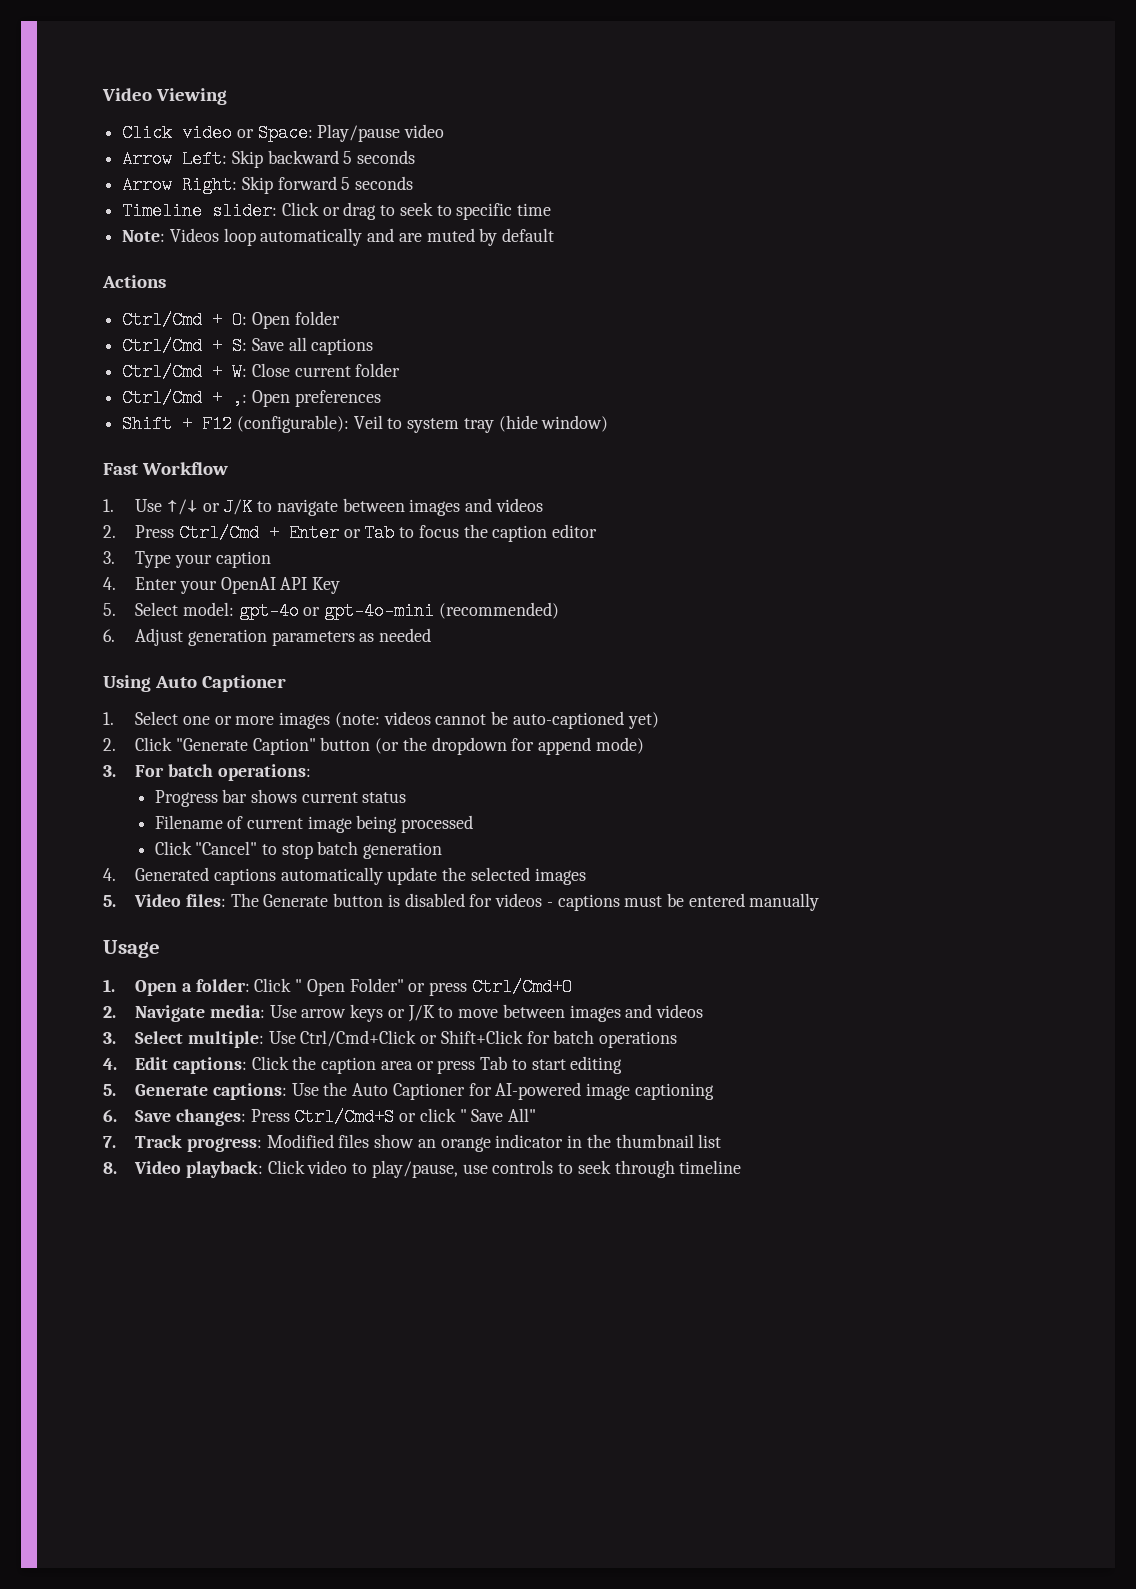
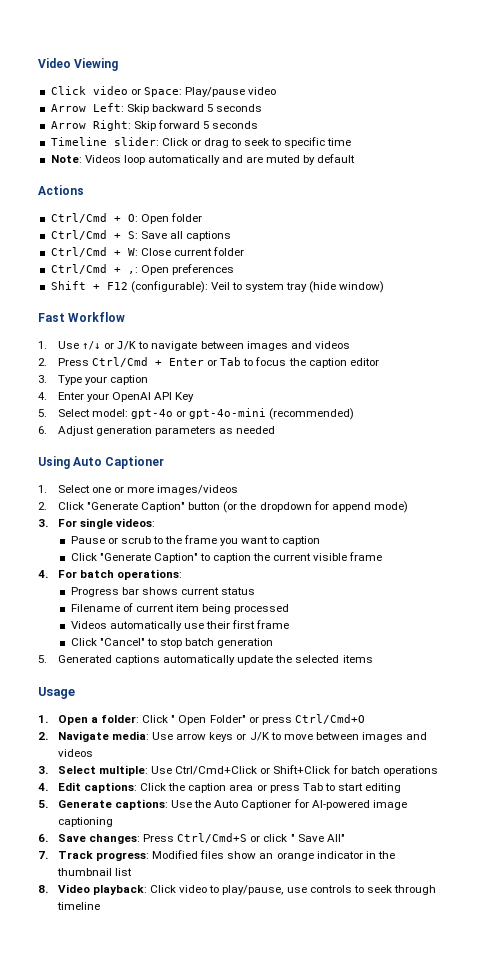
- 1. Select one or more images (note: videos cannot be auto-captioned yet)
+ 1. Select one or more images/videos
- 3. For batch operations:
+ 3. For single videos:
+ Pause or scrub to the frame you want to caption
+ Click "Generate Caption" to caption the current visible frame
+ 4. For batch operations:
- Filename of current image being processed
+ Filename of current item being processed
+ Videos automatically use their first frame
- 4. Generated captions automatically update the selected images
- 5. Video files: The Generate button is disabled for videos - captions must be entered manually
+ 5. Generated captions automatically update the selected items

